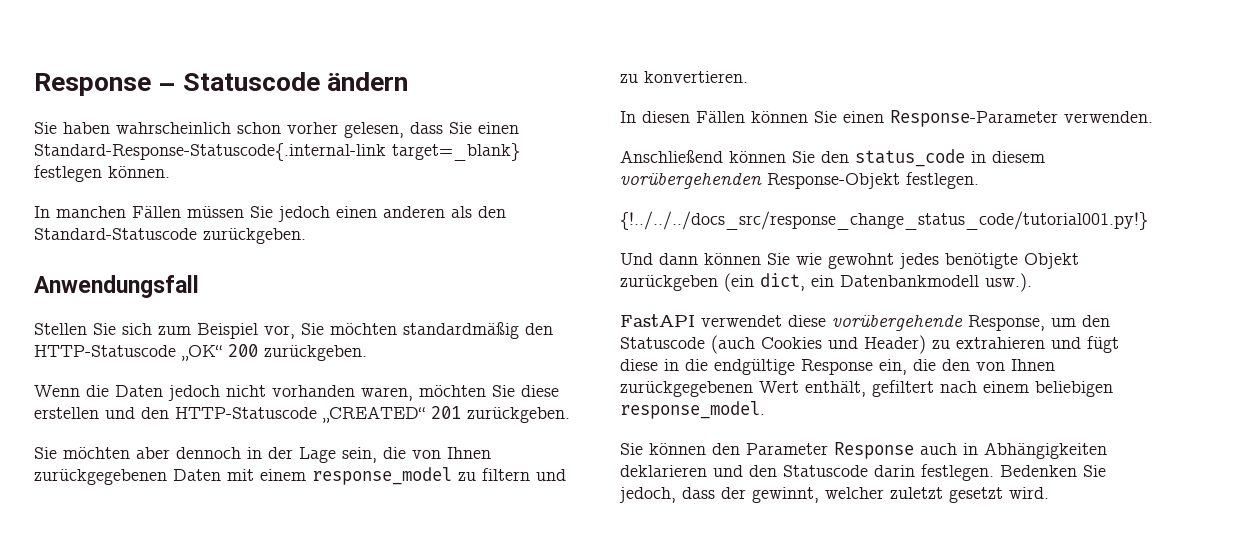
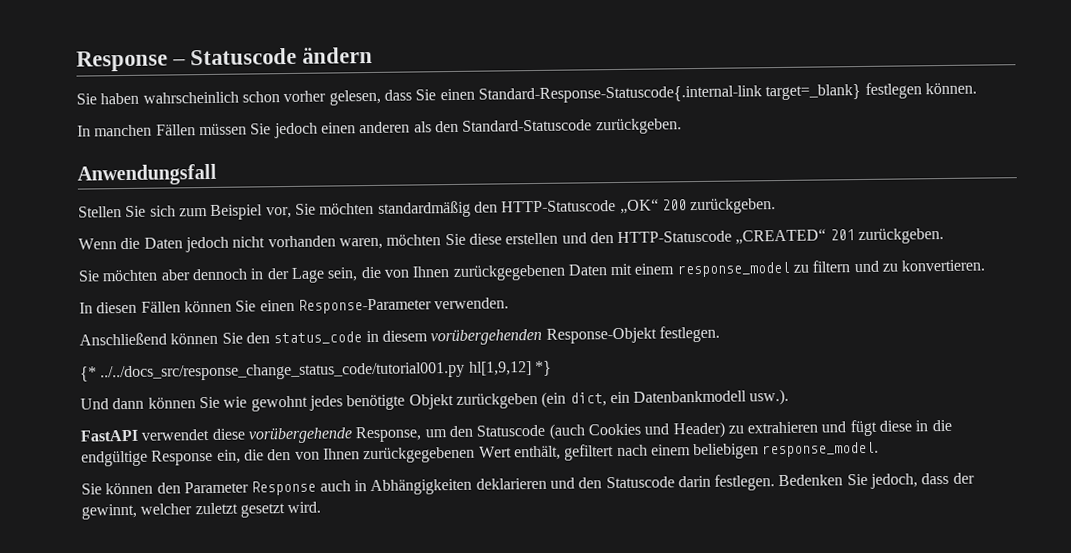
- {!../../../docs_src/response_change_status_code/tutorial001.py!}
+ {* ../../docs_src/response_change_status_code/tutorial001.py hl[1,9,12] *}

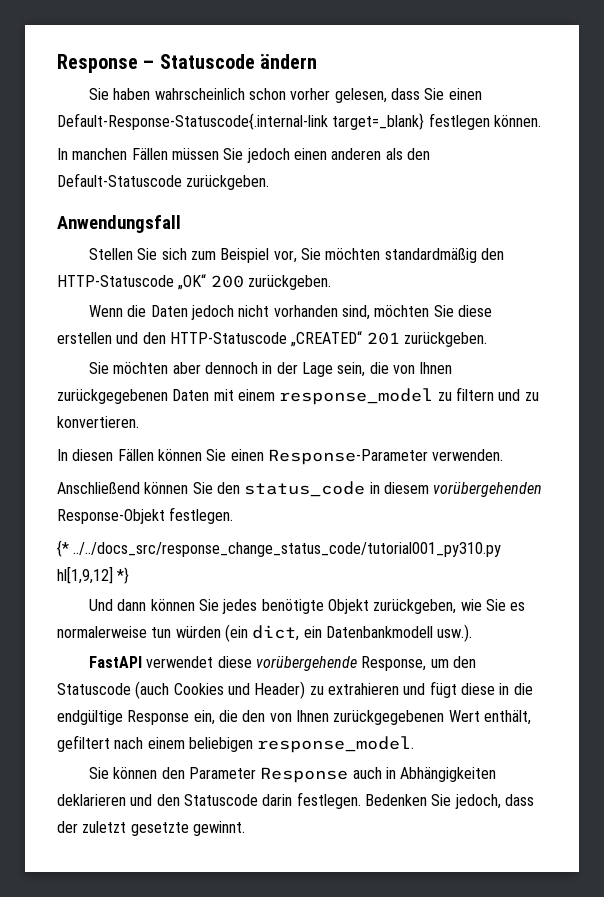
- Sie haben wahrscheinlich schon vorher gelesen, dass Sie einen Standard-Response-Statuscode{.internal-link target=_blank} festlegen können.
+ Sie haben wahrscheinlich schon vorher gelesen, dass Sie einen Default-Response-Statuscode{.internal-link target=_blank} festlegen können.
- In manchen Fällen müssen Sie jedoch einen anderen als den Standard-Statuscode zurückgeben.
+ In manchen Fällen müssen Sie jedoch einen anderen als den Default-Statuscode zurückgeben.
- Wenn die Daten jedoch nicht vorhanden waren, möchten Sie diese erstellen und den HTTP-Statuscode „CREATED“ 201 zurückgeben.
+ Wenn die Daten jedoch nicht vorhanden sind, möchten Sie diese erstellen und den HTTP-Statuscode „CREATED“ 201 zurückgeben.
- {* ../../docs_src/response_change_status_code/tutorial001.py hl[1,9,12] *}
+ {* ../../docs_src/response_change_status_code/tutorial001_py310.py hl[1,9,12] *}
- Und dann können Sie wie gewohnt jedes benötigte Objekt zurückgeben (ein dict, ein Datenbankmodell usw.).
+ Und dann können Sie jedes benötigte Objekt zurückgeben, wie Sie es normalerweise tun würden (ein dict, ein Datenbankmodell usw.).
- Bedenken Sie jedoch, dass der gewinnt, welcher zuletzt gesetzt wird.
+ Bedenken Sie jedoch, dass der zuletzt gesetzte gewinnt.

